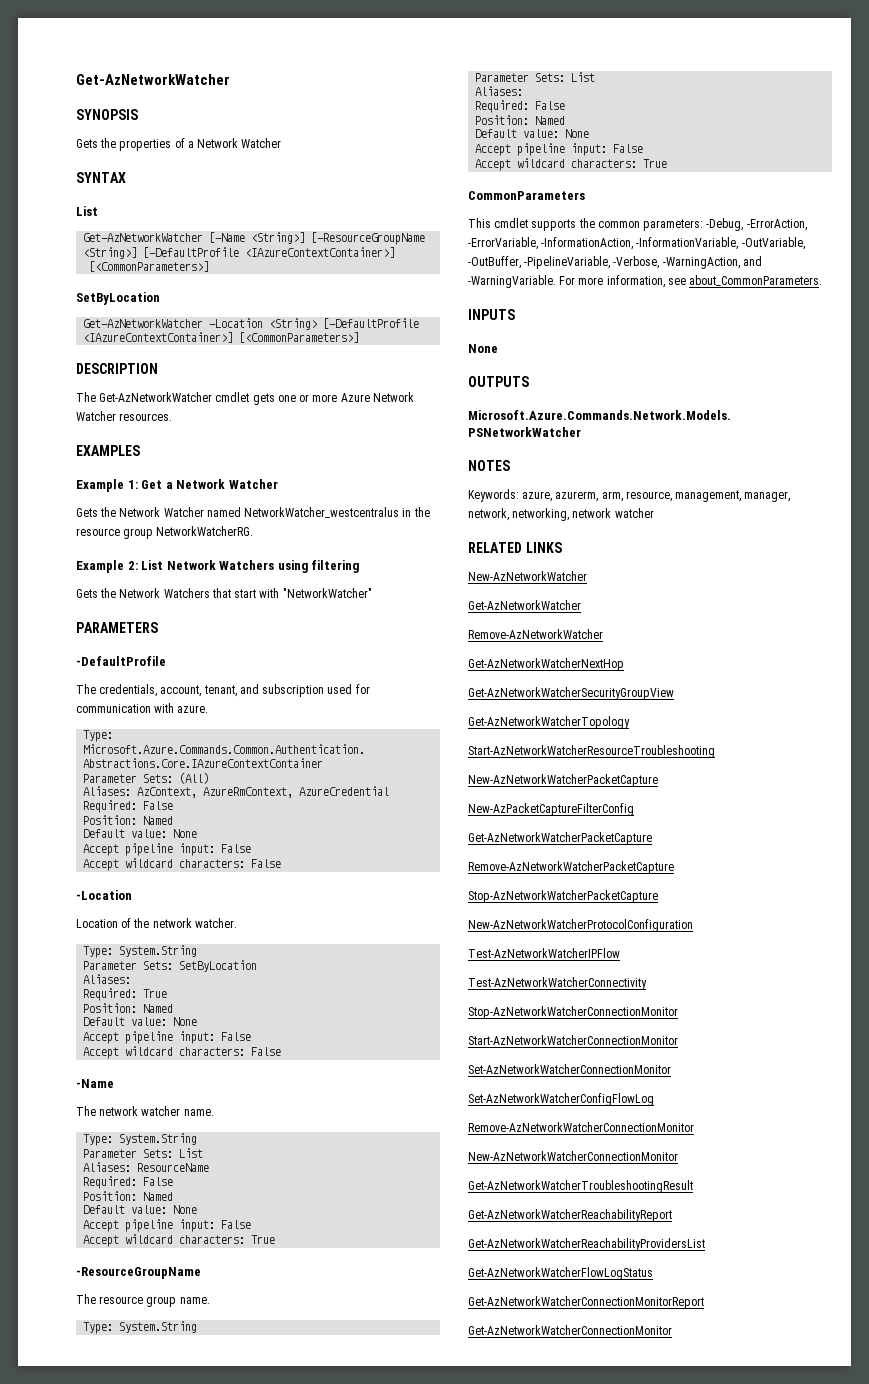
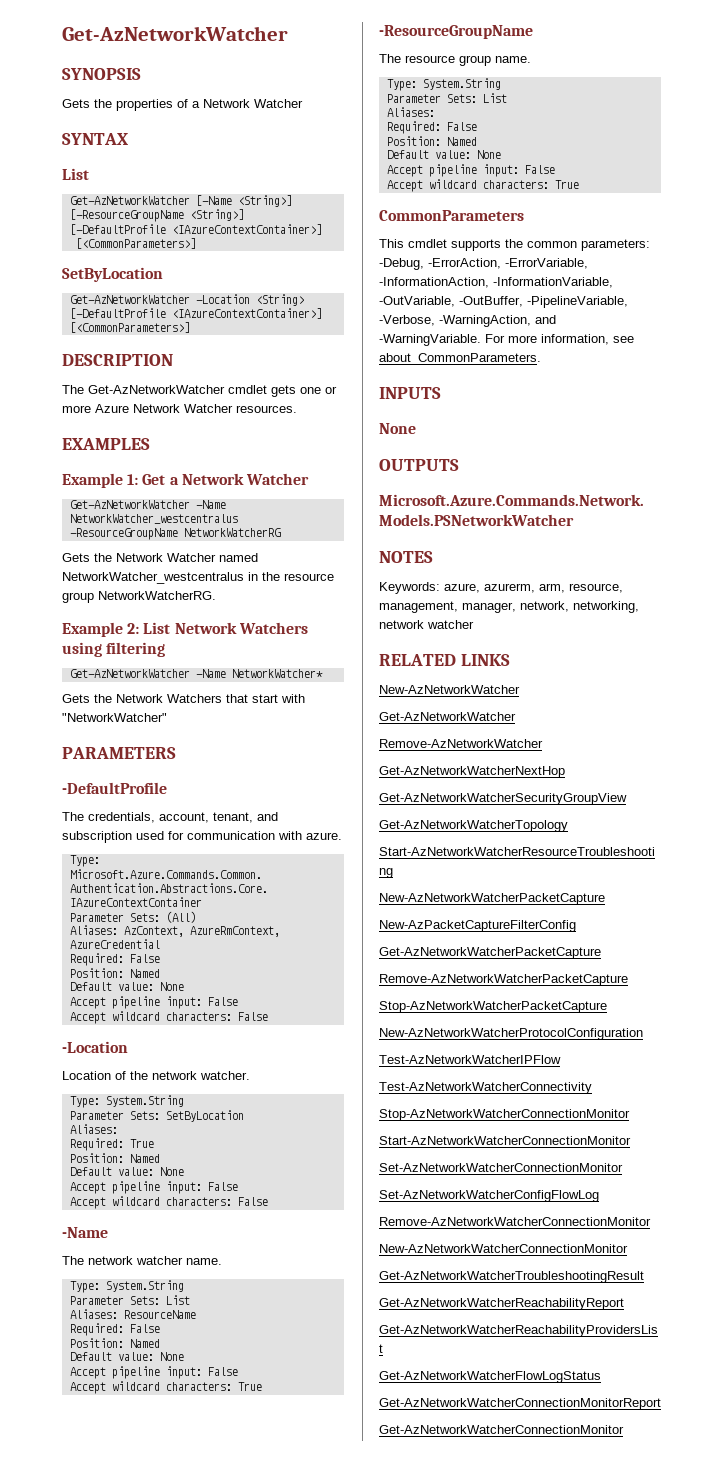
+ Get-AzNetworkWatcher -Name NetworkWatcher_westcentralus -ResourceGroupName NetworkWatcherRG
+ Get-AzNetworkWatcher -Name NetworkWatcher*

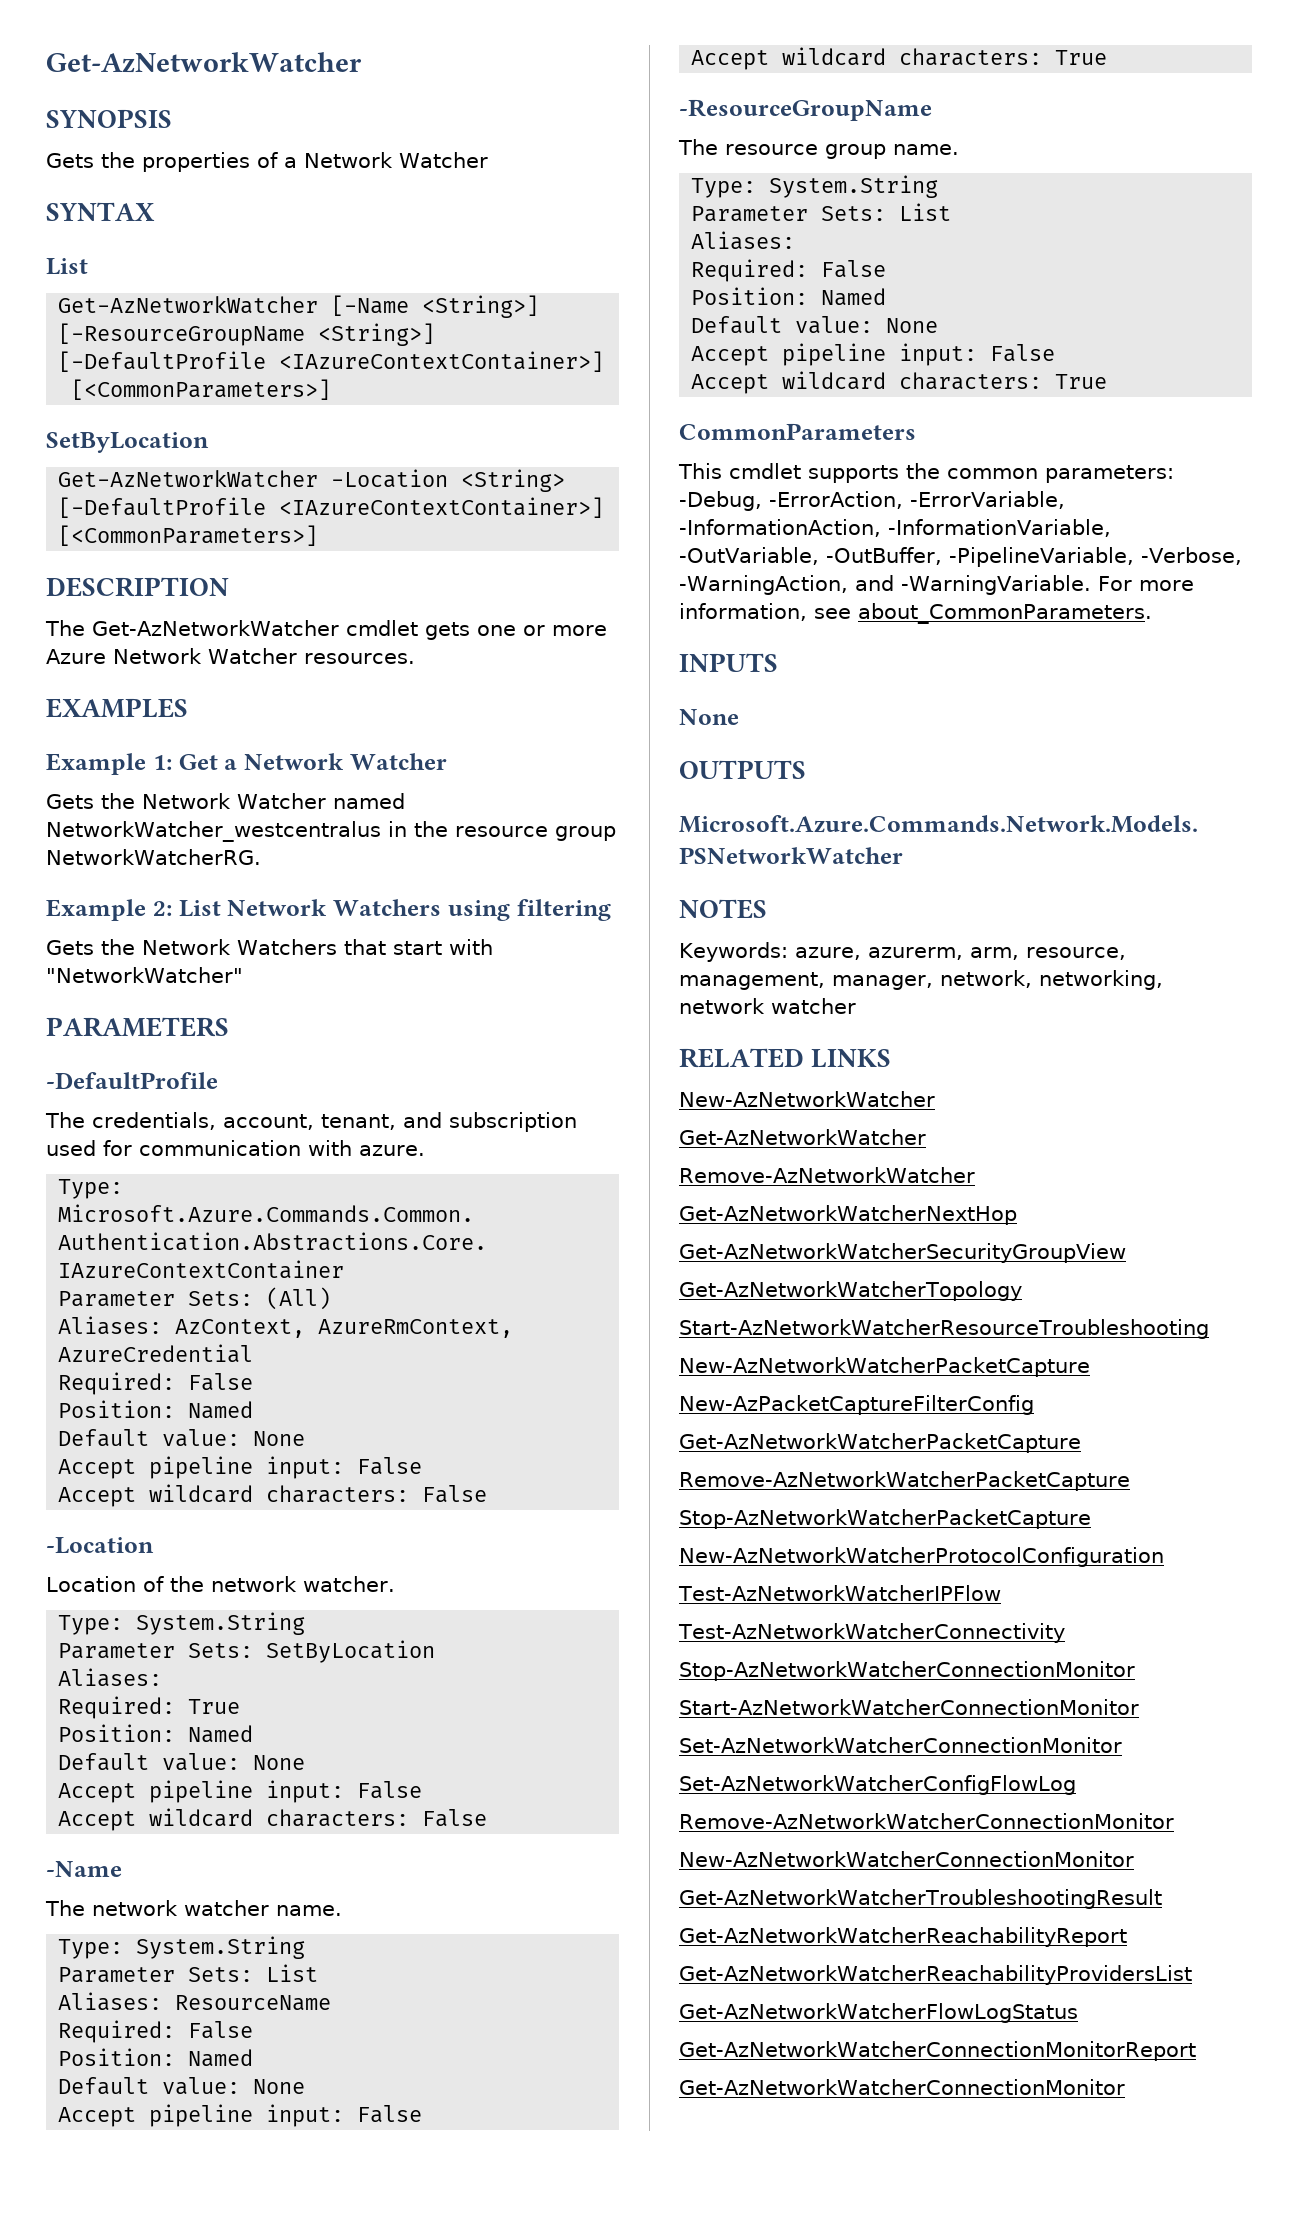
- Get-AzNetworkWatcher -Name NetworkWatcher_westcentralus -ResourceGroupName NetworkWatcherRG
- Get-AzNetworkWatcher -Name NetworkWatcher*

